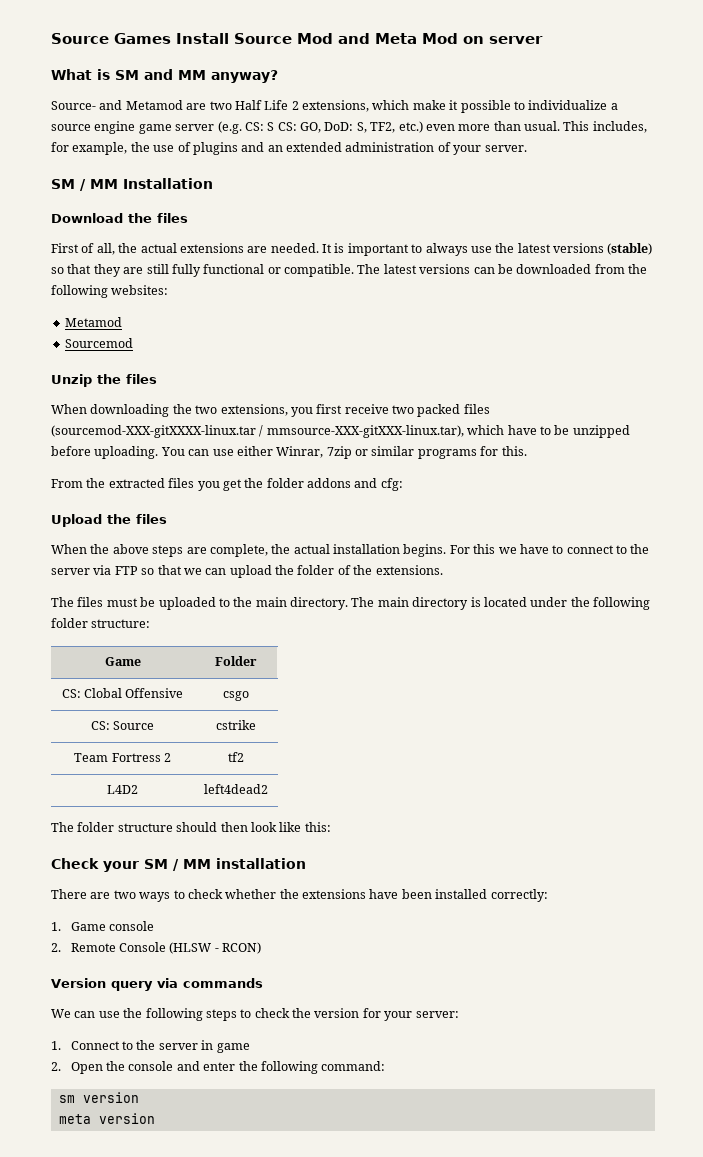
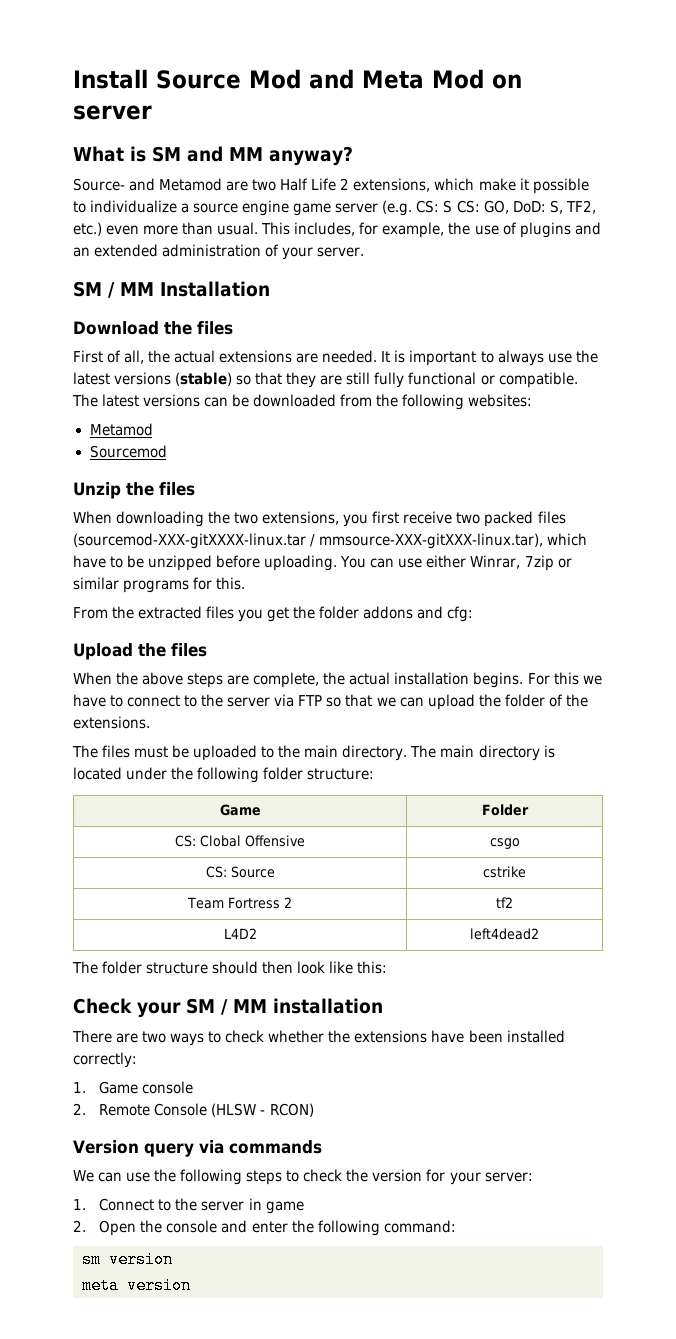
- Source Games Install Source Mod and Meta Mod on server
+ Install Source Mod and Meta Mod on server

